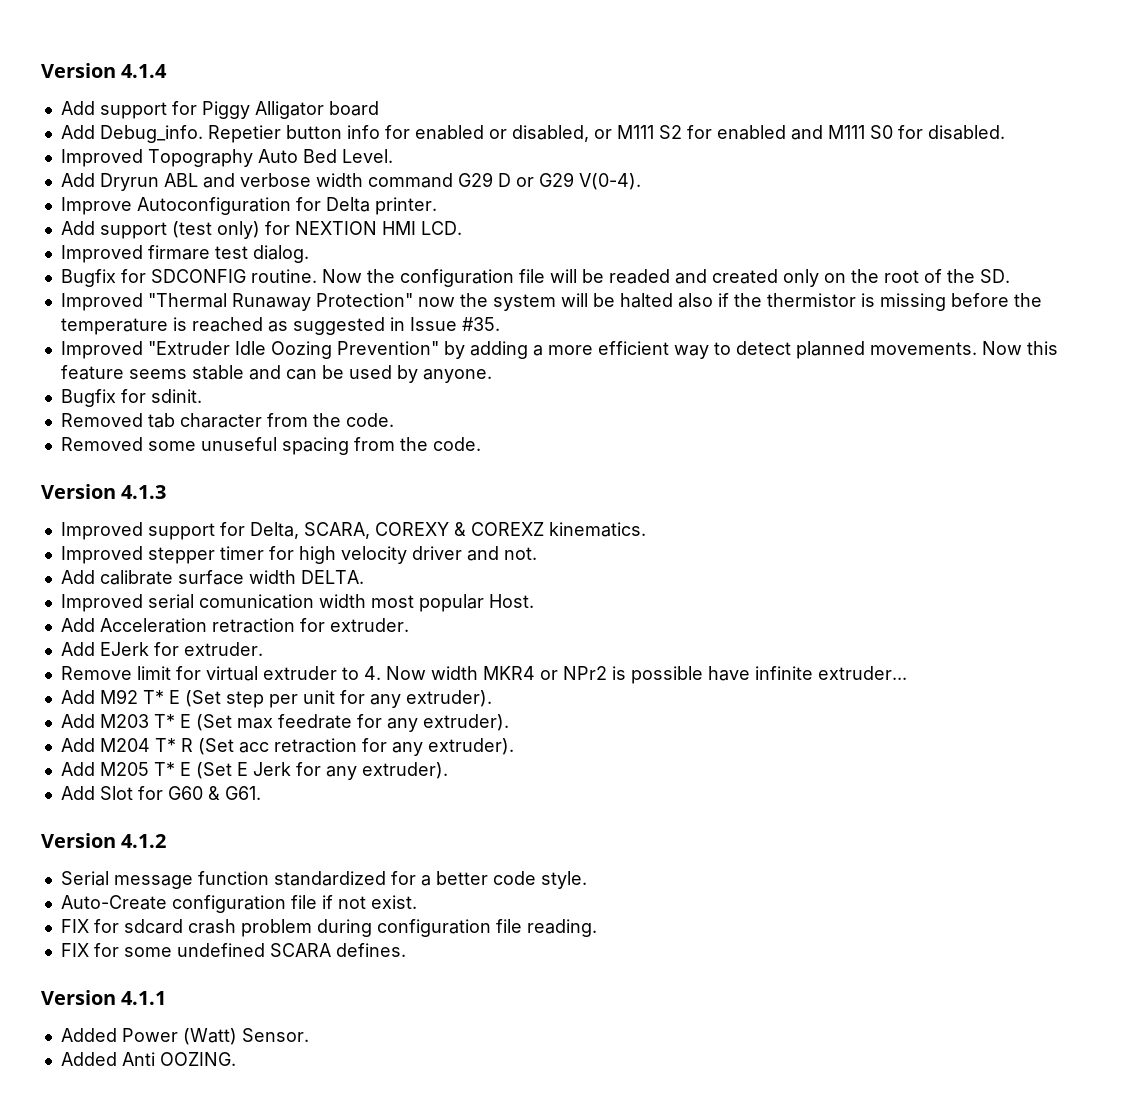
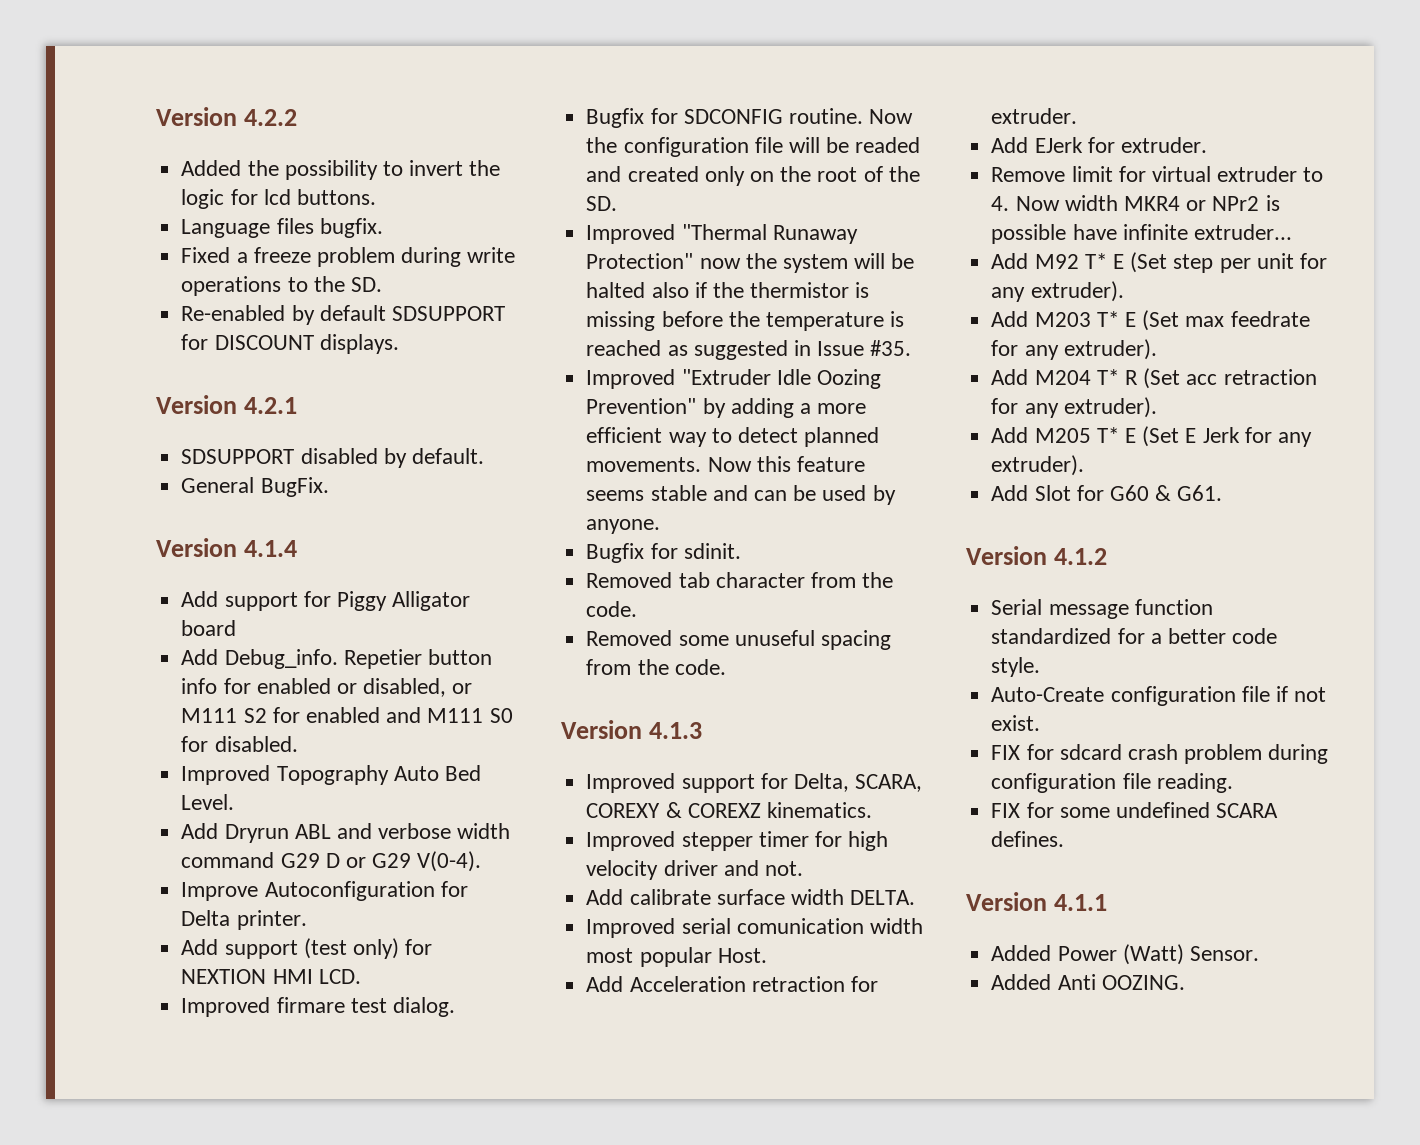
+ Version 4.2.2
+ Added the possibility to invert the logic for lcd buttons.
+ Language files bugfix.
+ Fixed a freeze problem during write operations to the SD.
+ Re-enabled by default SDSUPPORT for DISCOUNT displays.
+ Version 4.2.1
+ SDSUPPORT disabled by default.
+ General BugFix.

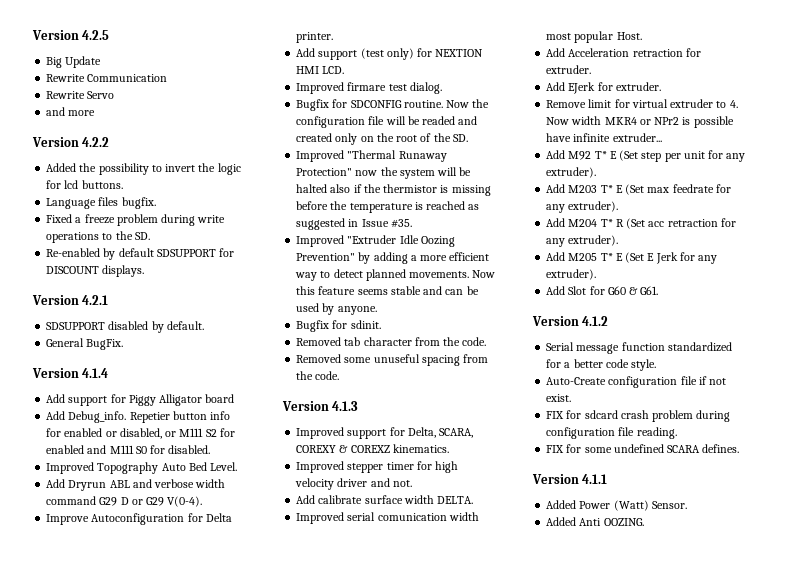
+ Version 4.2.5
+ Big Update
+ Rewrite Communication
+ Rewrite Servo
+ and more

